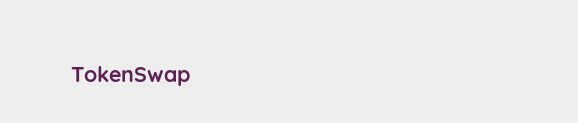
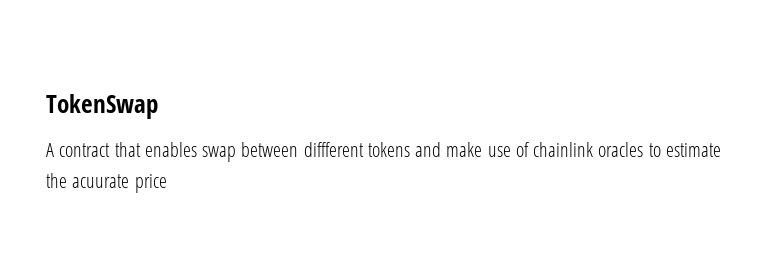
+ A contract that enables swap between diffferent tokens and make use of chainlink oracles to estimate the acuurate price

